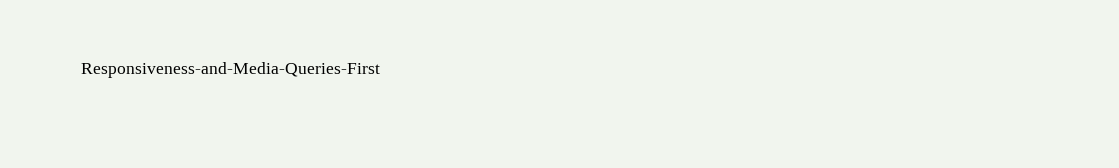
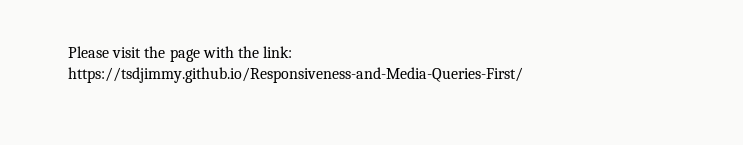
- Responsiveness-and-Media-Queries-First
+ Please visit the page with the link: https://tsdjimmy.github.io/Responsiveness-and-Media-Queries-First/

